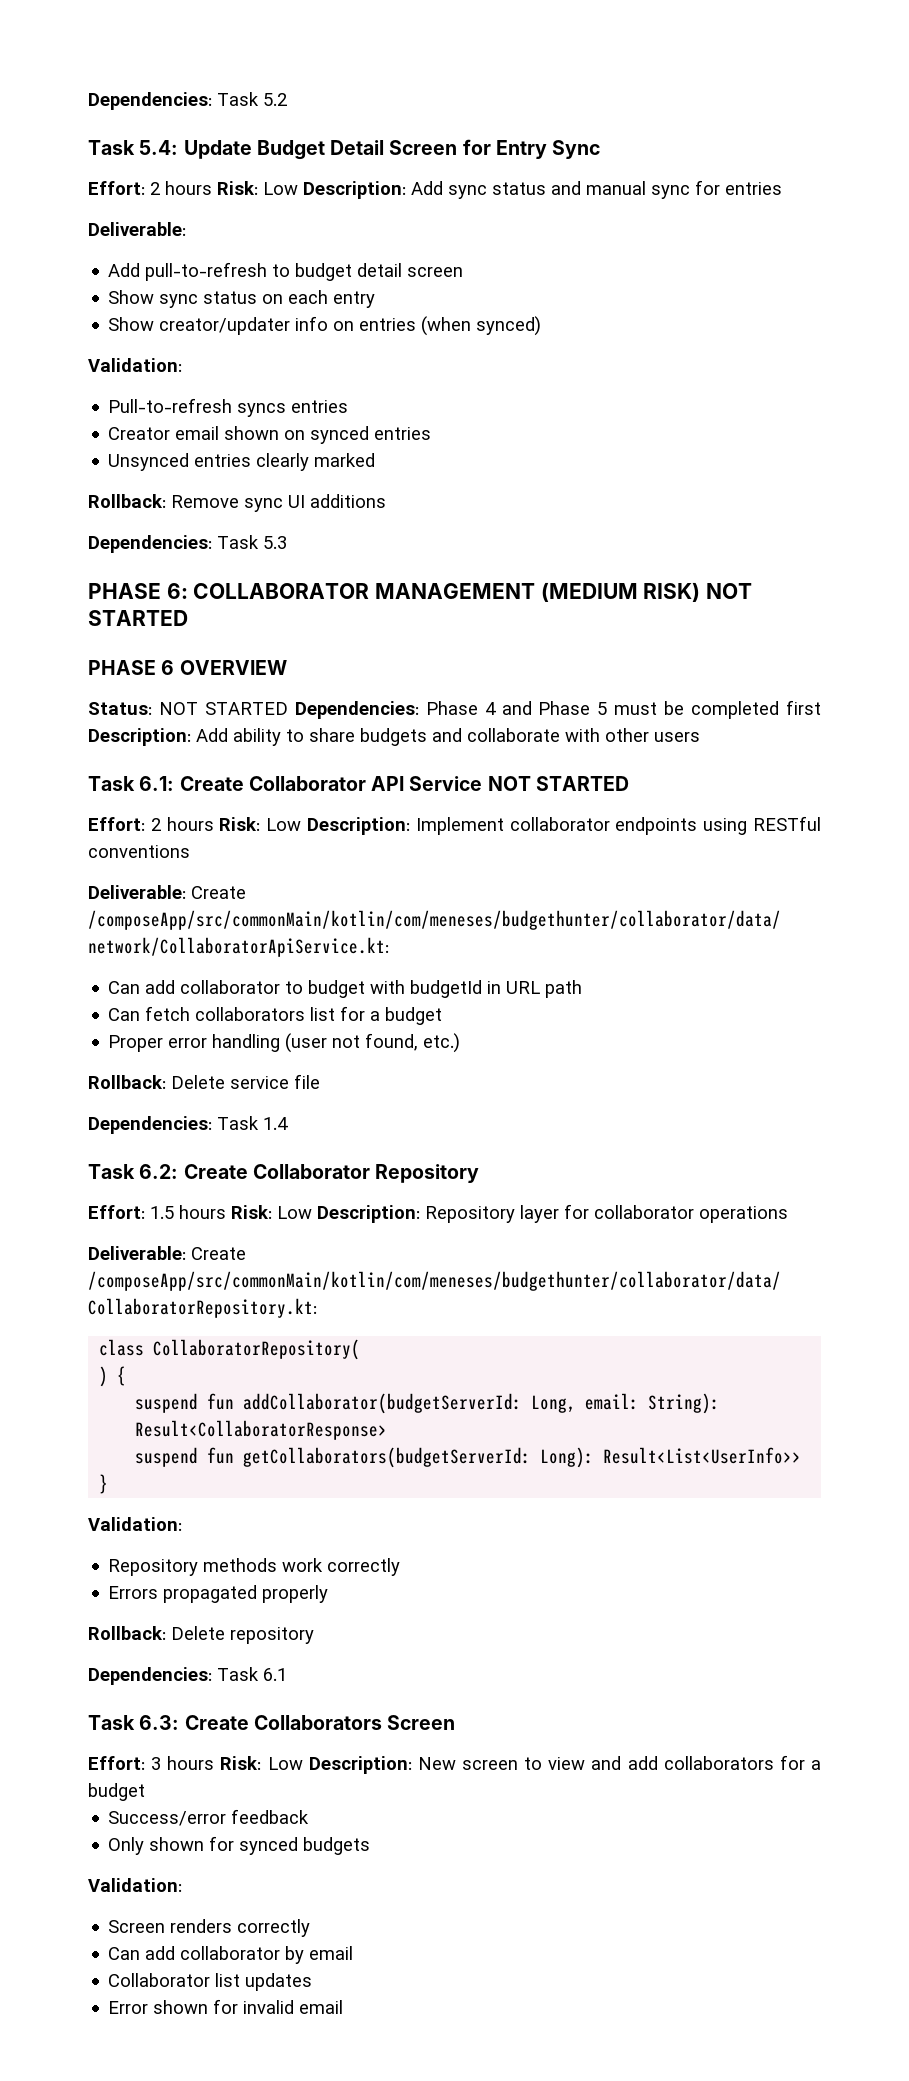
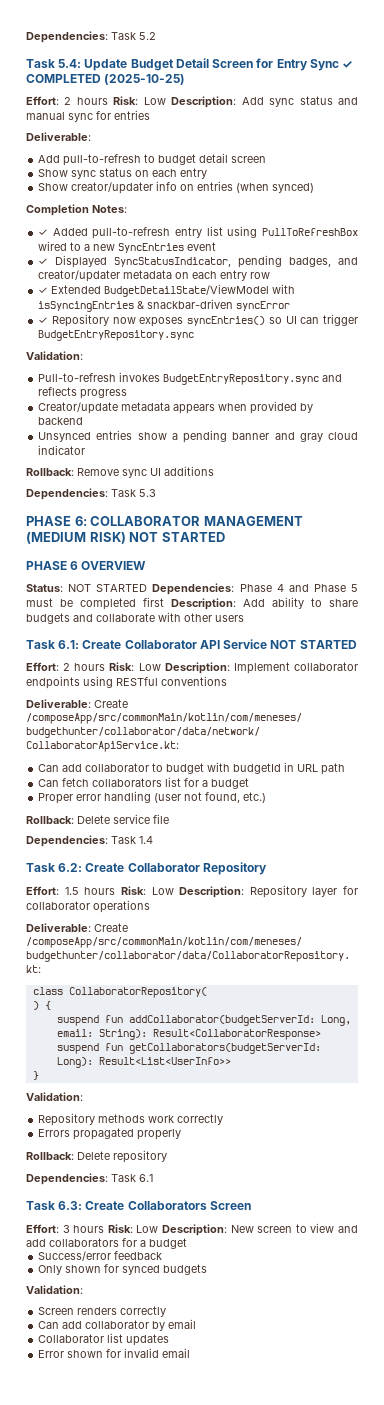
- Task 5.4: Update Budget Detail Screen for Entry Sync
+ Task 5.4: Update Budget Detail Screen for Entry Sync ✓ COMPLETED (2025-10-25)
  Show creator/updater info on entries (when synced)
+ Completion Notes:
+ ✓ Added pull-to-refresh entry list using PullToRefreshBox wired to a new SyncEntries event
+ ✓ Displayed SyncStatusIndicator, pending badges, and creator/updater metadata on each entry row
+ ✓ Extended BudgetDetailState/ViewModel with isSyncingEntries & snackbar-driven syncError
+ ✓ Repository now exposes syncEntries() so UI can trigger BudgetEntryRepository.sync
  Validation:
- Pull-to-refresh syncs entries
- Creator email shown on synced entries
- Unsynced entries clearly marked
+ Pull-to-refresh invokes BudgetEntryRepository.sync and reflects progress
+ Creator/update metadata appears when provided by backend
+ Unsynced entries show a pending banner and gray cloud indicator

